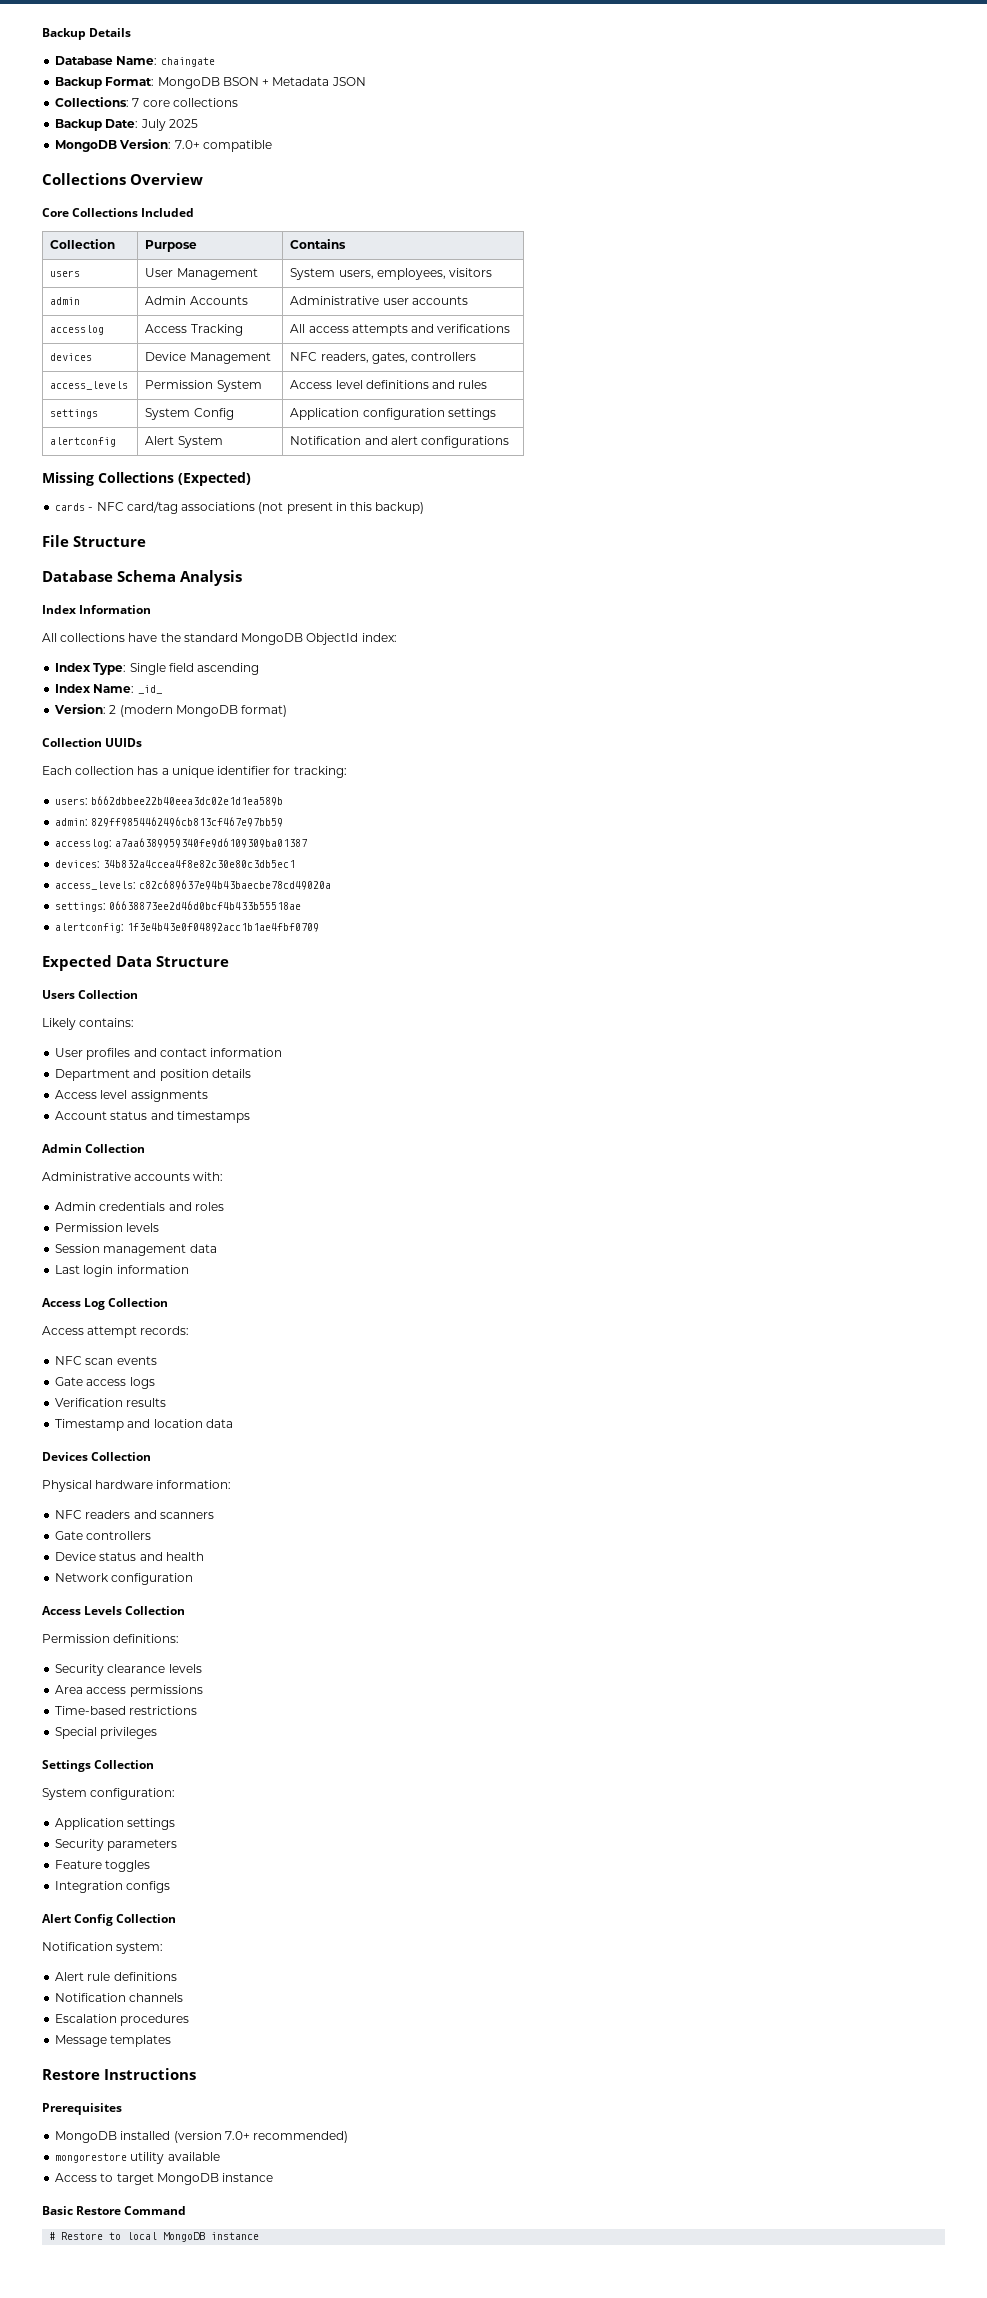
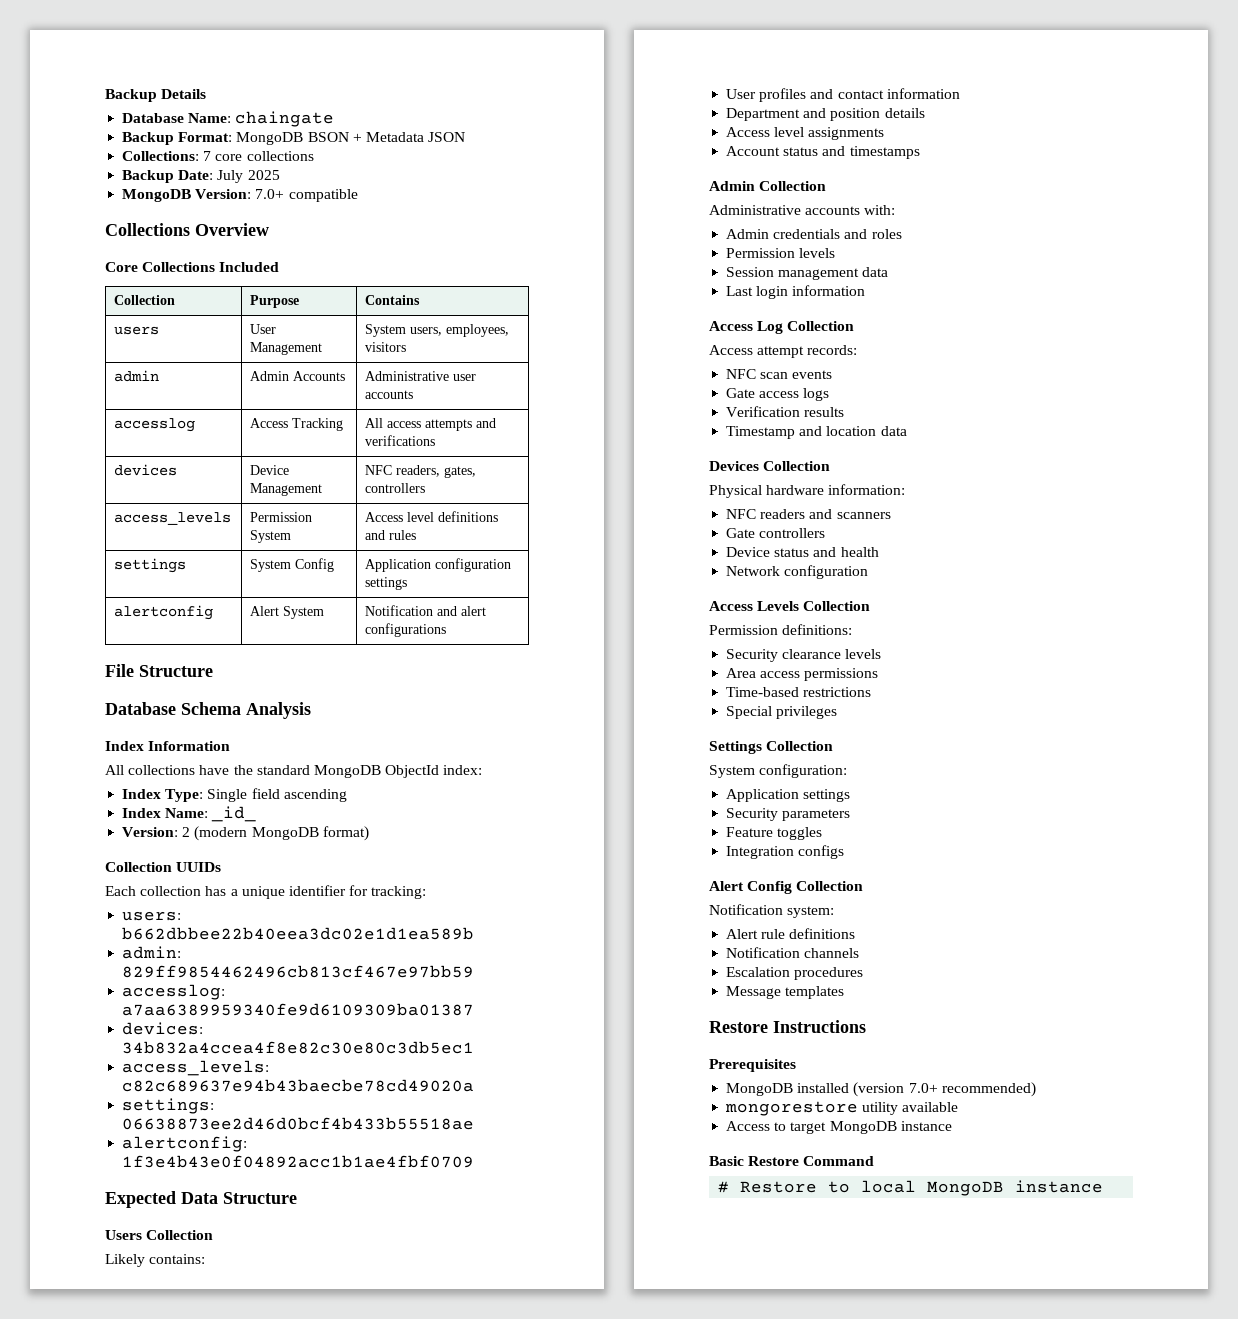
- Missing Collections (Expected)
- cards - NFC card/tag associations (not present in this backup)

